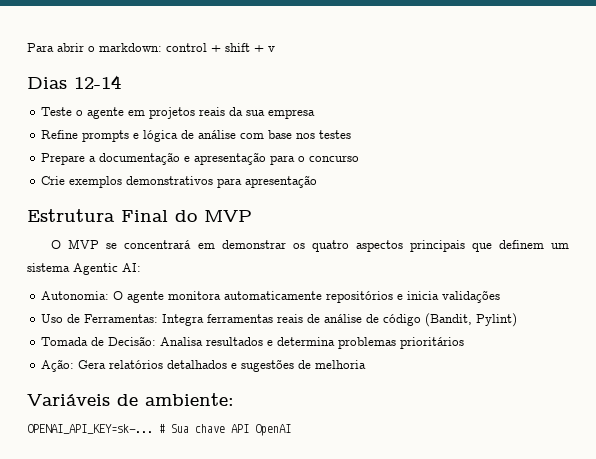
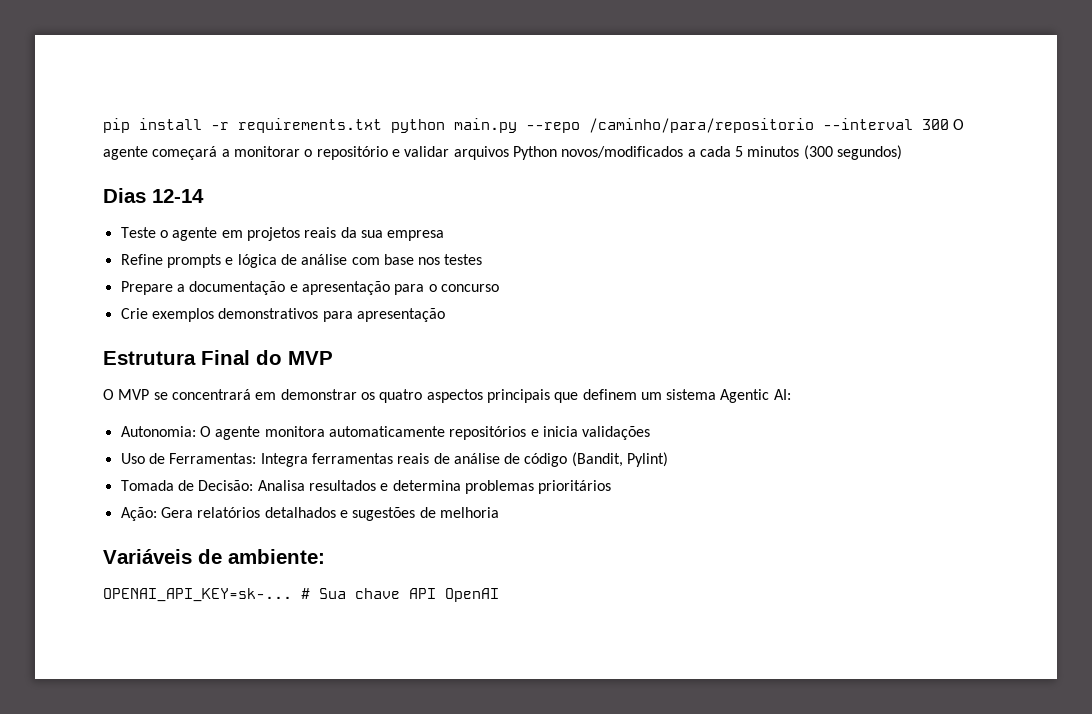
- Para abrir o markdown: control + shift + v
+ pip install -r requirements.txt python main.py --repo /caminho/para/repositorio --interval 300 O agente começará a monitorar o repositório e validar arquivos Python novos/modificados a cada 5 minutos (300 segundos)

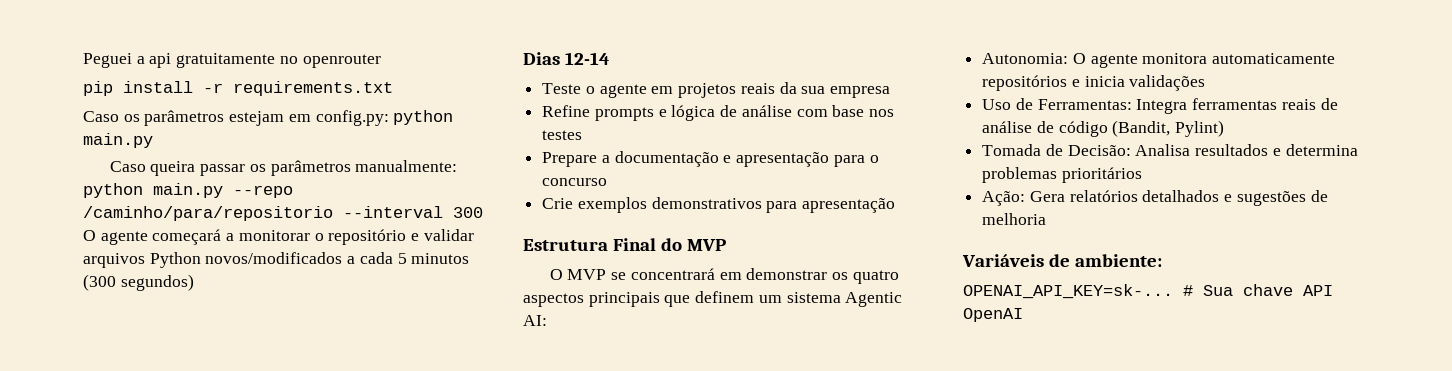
- pip install -r requirements.txt python main.py --repo /caminho/para/repositorio --interval 300 O agente começará a monitorar o repositório e validar arquivos Python novos/modificados a cada 5 minutos (300 segundos)
+ Peguei a api gratuitamente no openrouter
+ pip install -r requirements.txt
+ Caso os parâmetros estejam em config.py: python main.py
+ Caso queira passar os parâmetros manualmente: python main.py --repo /caminho/para/repositorio --interval 300 O agente começará a monitorar o repositório e validar arquivos Python novos/modificados a cada 5 minutos (300 segundos)

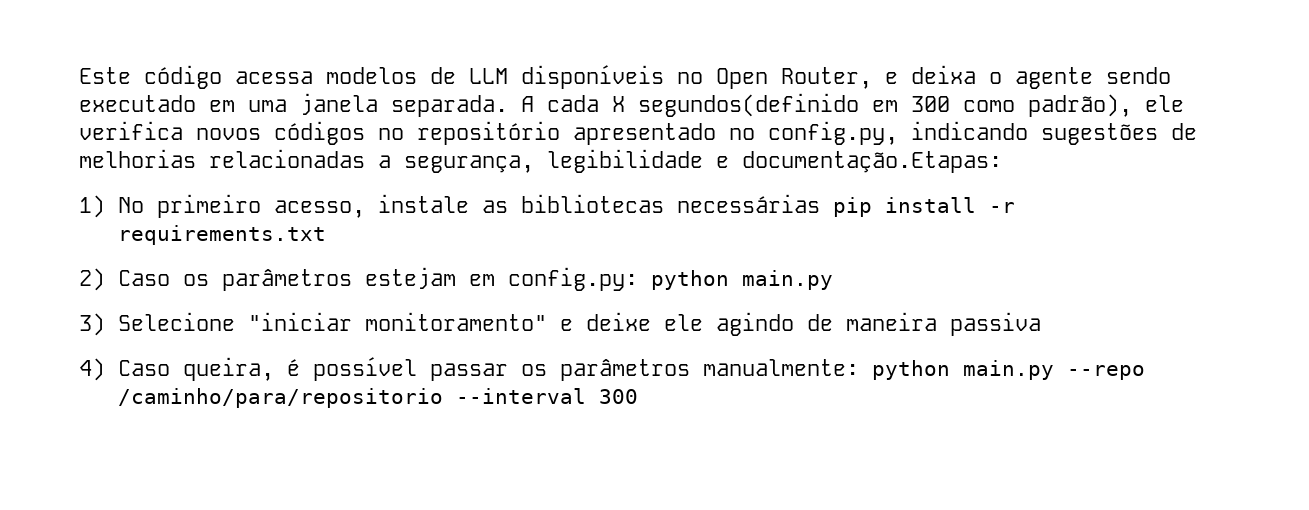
- Peguei a api gratuitamente no openrouter
- pip install -r requirements.txt
+ Este código acessa modelos de LLM disponíveis no Open Router, e deixa o agente sendo executado em uma janela separada. A cada X segundos(definido em 300 como padrão), ele verifica novos códigos no repositório apresentado no config.py, indicando sugestões de melhorias relacionadas a segurança, legibilidade e documentação.Etapas:
+ 1) No primeiro acesso, instale as bibliotecas necessárias pip install -r requirements.txt
- Caso os parâmetros estejam em config.py: python main.py
+ 2) Caso os parâmetros estejam em config.py: python main.py
- Caso queira passar os parâmetros manualmente: python main.py --repo /caminho/para/repositorio --interval 300 O agente começará a monitorar o repositório e validar arquivos Python novos/modificados a cada 5 minutos (300 segundos)
- Dias 12-14
- Teste o agente em projetos reais da sua empresa
- Refine prompts e lógica de análise com base nos testes
- Prepare a documentação e apresentação para o concurso
- Crie exemplos demonstrativos para apresentação
- Estrutura Final do MVP
- O MVP se concentrará em demonstrar os quatro aspectos principais que definem um sistema Agentic AI:
- Autonomia: O agente monitora automaticamente repositórios e inicia validações
- Uso de Ferramentas: Integra ferramentas reais de análise de código (Bandit, Pylint)
- Tomada de Decisão: Analisa resultados e determina problemas prioritários
- Ação: Gera relatórios detalhados e sugestões de melhoria
- Variáveis de ambiente:
- OPENAI_API_KEY=sk-... # Sua chave API OpenAI
+ 3) Selecione "iniciar monitoramento" e deixe ele agindo de maneira passiva
+ 4) Caso queira, é possível passar os parâmetros manualmente: python main.py --repo /caminho/para/repositorio --interval 300

